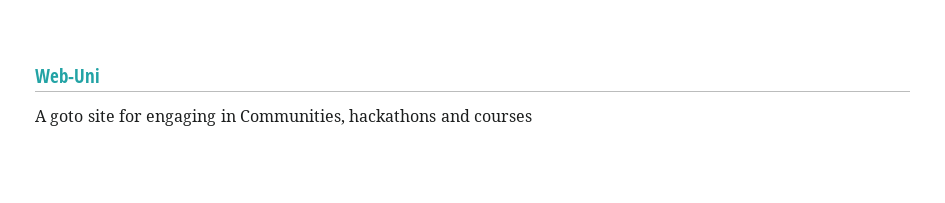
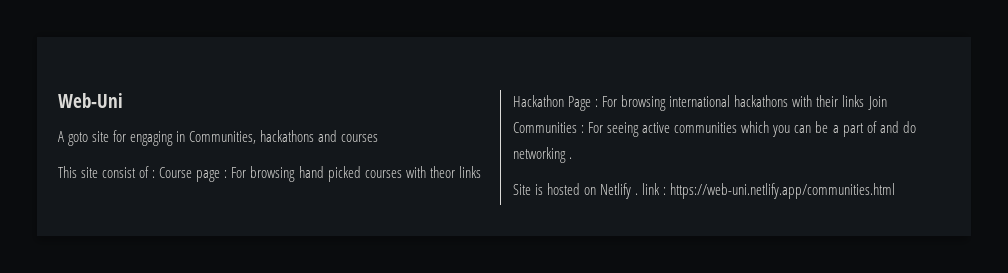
+ This site consist of : Course page : For browsing hand picked courses with theor links Hackathon Page : For browsing international hackathons with their links Join Communities : For seeing active communities which you can be a part of and do networking .
+ Site is hosted on Netlify . link : https://web-uni.netlify.app/communities.html

